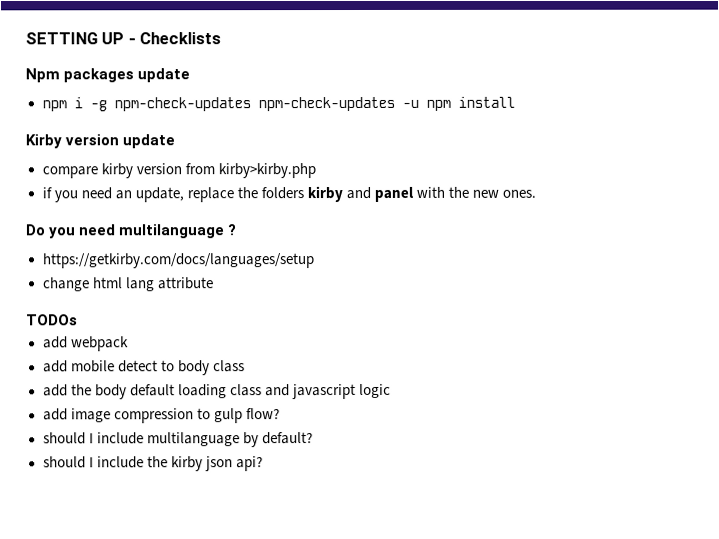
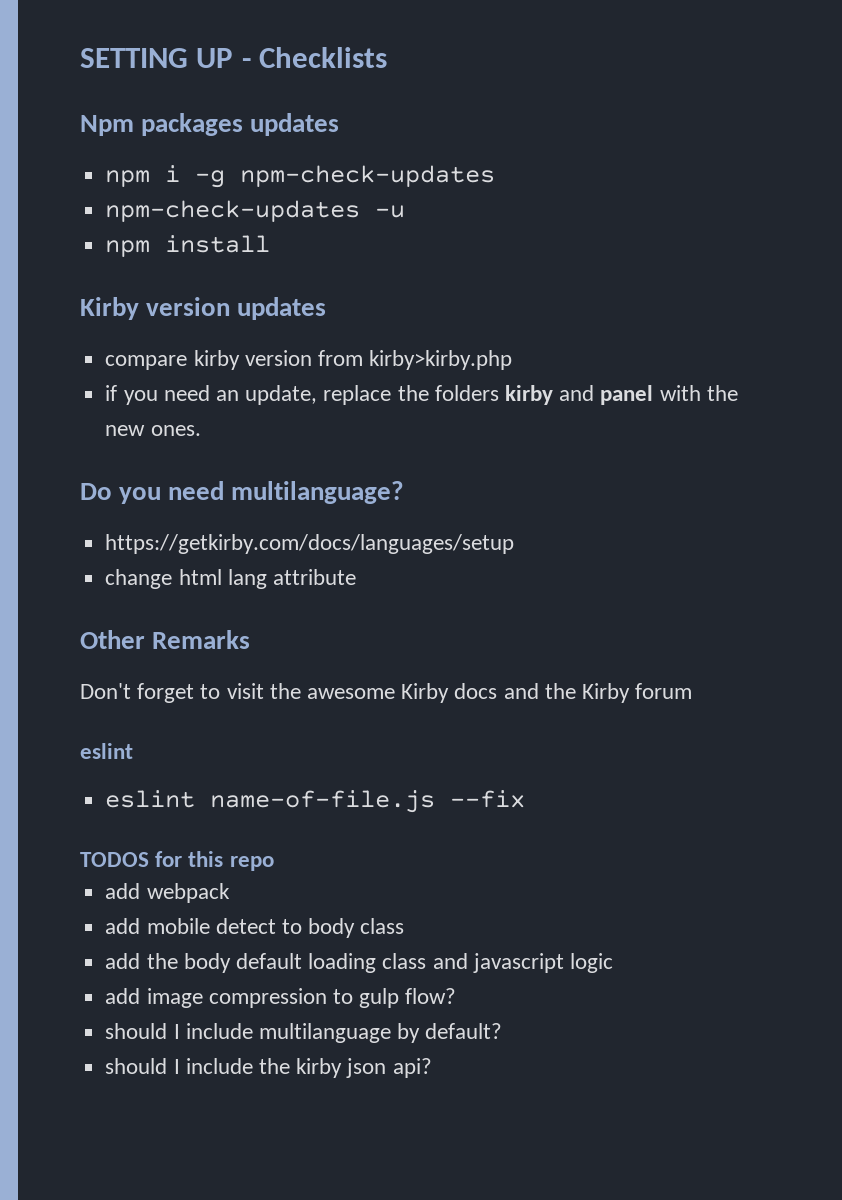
- Npm packages update
+ Npm packages updates
- npm i -g npm-check-updates npm-check-updates -u npm install
+ npm i -g npm-check-updates
+ npm-check-updates -u
+ npm install
- Kirby version update
+ Kirby version updates
- Do you need multilanguage ?
+ Do you need multilanguage?
- TODOs
+ Other Remarks
+ Don't forget to visit the awesome Kirby docs and the Kirby forum
+ eslint
+ eslint name-of-file.js --fix
+ TODOS for this repo

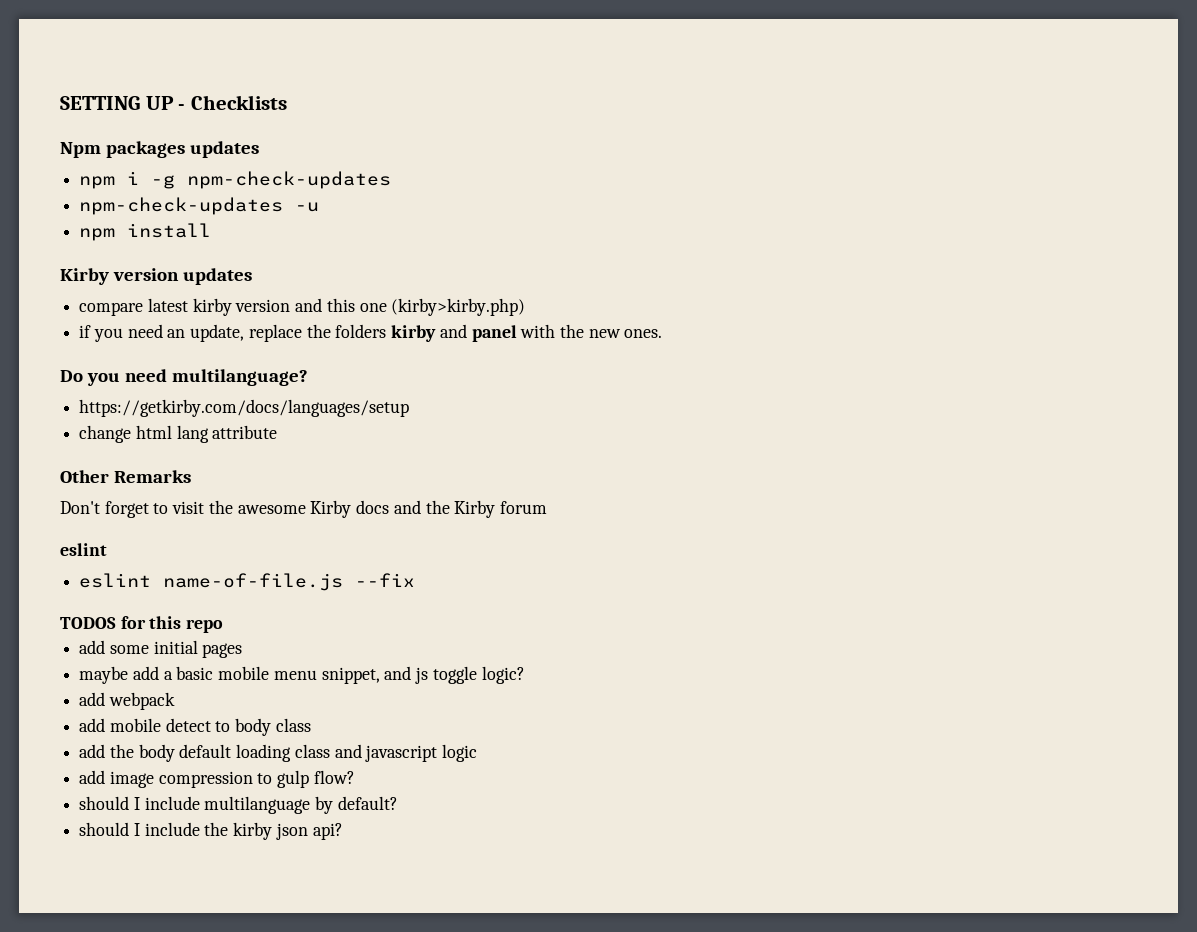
- compare kirby version from kirby>kirby.php
+ compare latest kirby version and this one (kirby>kirby.php)
+ add some initial pages
+ maybe add a basic mobile menu snippet, and js toggle logic?

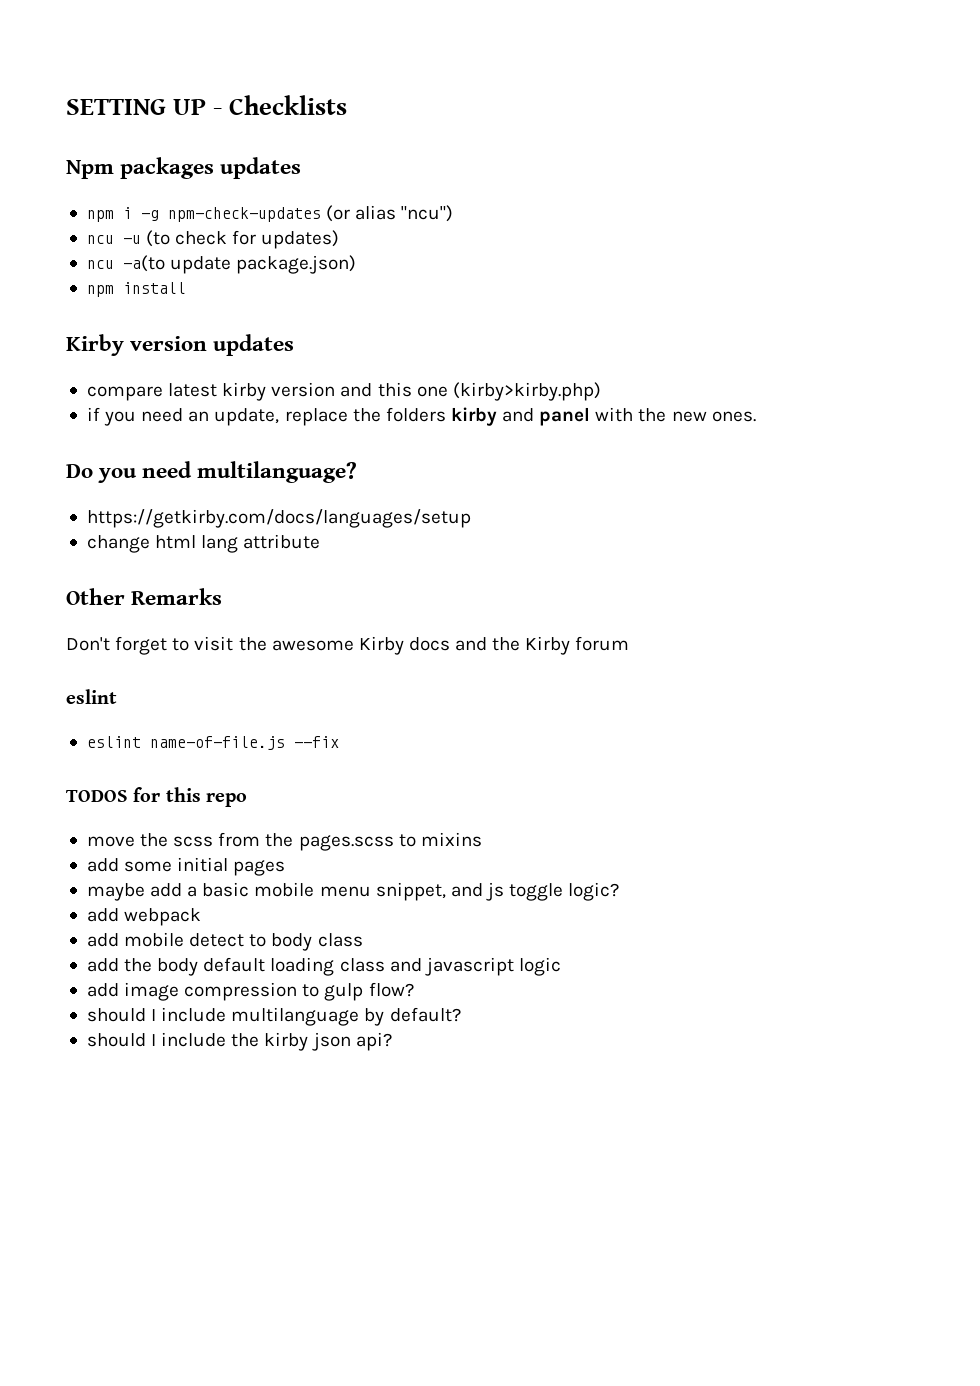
- npm i -g npm-check-updates
- npm-check-updates -u
+ npm i -g npm-check-updates (or alias "ncu")
+ ncu -u (to check for updates)
+ ncu -a(to update package.json)
+ move the scss from the pages.scss to mixins

